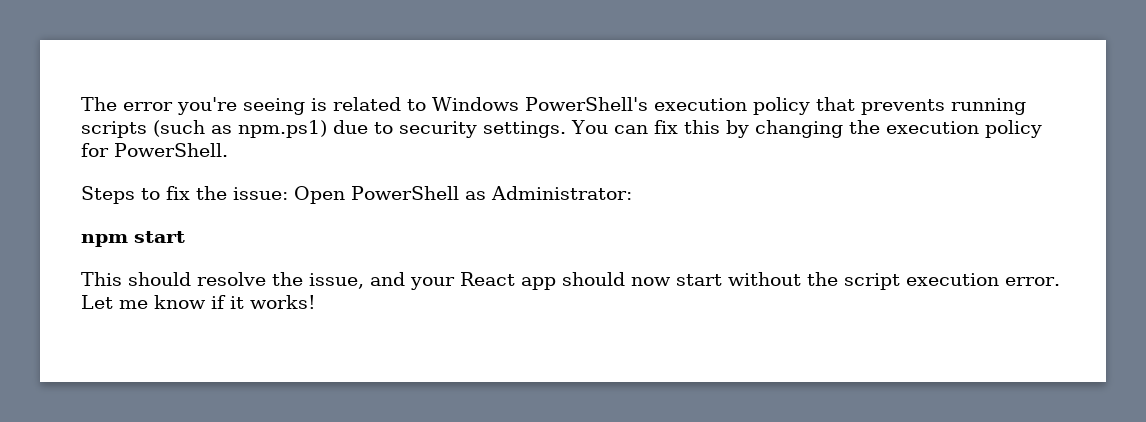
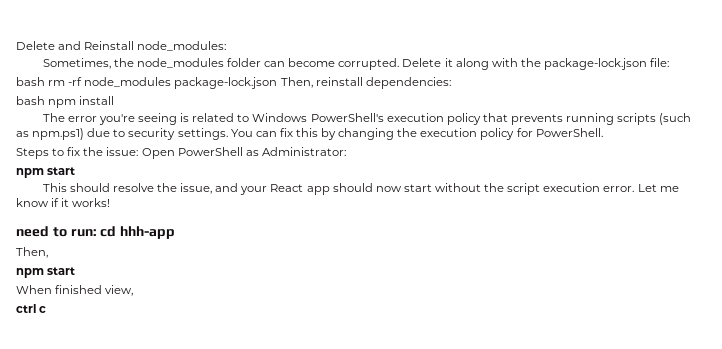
+ Delete and Reinstall node_modules:
+ Sometimes, the node_modules folder can become corrupted. Delete it along with the package-lock.json file:
+ bash rm -rf node_modules package-lock.json Then, reinstall dependencies:
+ bash npm install
+ need to run: cd hhh-app
+ Then,
+ npm start
+ When finished view,
+ ctrl c

